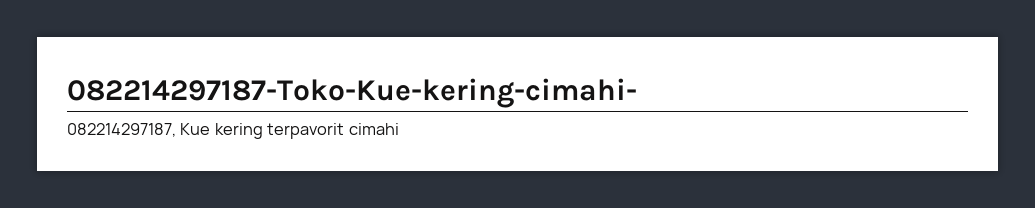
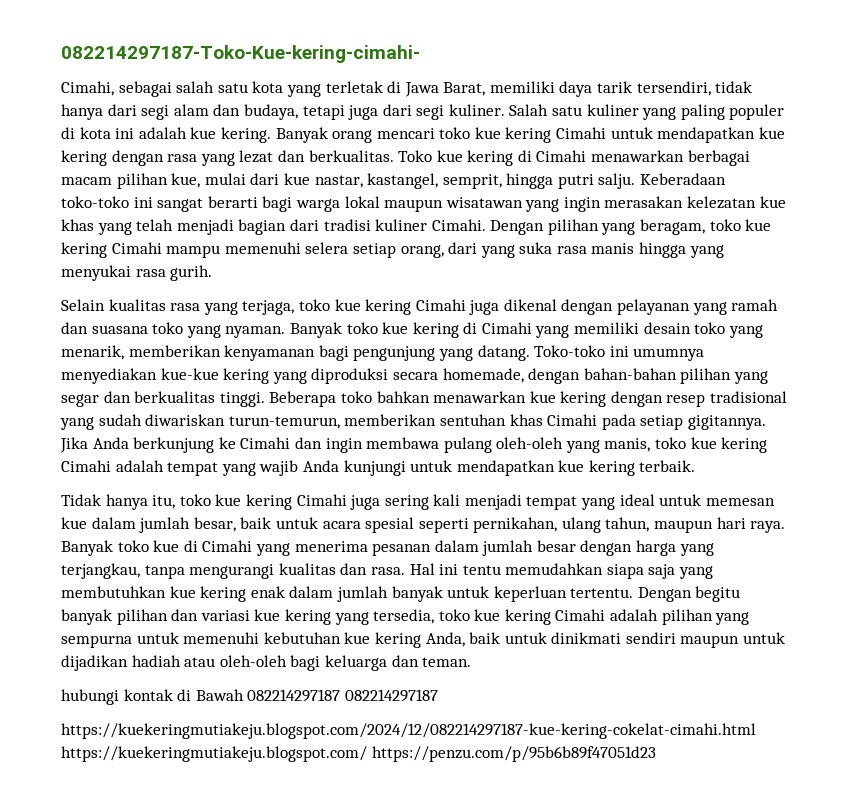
- 082214297187, Kue kering terpavorit cimahi
+ Cimahi, sebagai salah satu kota yang terletak di Jawa Barat, memiliki daya tarik tersendiri, tidak hanya dari segi alam dan budaya, tetapi juga dari segi kuliner. Salah satu kuliner yang paling populer di kota ini adalah kue kering. Banyak orang mencari toko kue kering Cimahi untuk mendapatkan kue kering dengan rasa yang lezat dan berkualitas. Toko kue kering di Cimahi menawarkan berbagai macam pilihan kue, mulai dari kue nastar, kastangel, semprit, hingga putri salju. Keberadaan toko-toko ini sangat berarti bagi warga lokal maupun wisatawan yang ingin merasakan kelezatan kue khas yang telah menjadi bagian dari tradisi kuliner Cimahi. Dengan pilihan yang beragam, toko kue kering Cimahi mampu memenuhi selera setiap orang, dari yang suka rasa manis hingga yang menyukai rasa gurih.
+ Selain kualitas rasa yang terjaga, toko kue kering Cimahi juga dikenal dengan pelayanan yang ramah dan suasana toko yang nyaman. Banyak toko kue kering di Cimahi yang memiliki desain toko yang menarik, memberikan kenyamanan bagi pengunjung yang datang. Toko-toko ini umumnya menyediakan kue-kue kering yang diproduksi secara homemade, dengan bahan-bahan pilihan yang segar dan berkualitas tinggi. Beberapa toko bahkan menawarkan kue kering dengan resep tradisional yang sudah diwariskan turun-temurun, memberikan sentuhan khas Cimahi pada setiap gigitannya. Jika Anda berkunjung ke Cimahi dan ingin membawa pulang oleh-oleh yang manis, toko kue kering Cimahi adalah tempat yang wajib Anda kunjungi untuk mendapatkan kue kering terbaik.
+ Tidak hanya itu, toko kue kering Cimahi juga sering kali menjadi tempat yang ideal untuk memesan kue dalam jumlah besar, baik untuk acara spesial seperti pernikahan, ulang tahun, maupun hari raya. Banyak toko kue di Cimahi yang menerima pesanan dalam jumlah besar dengan harga yang terjangkau, tanpa mengurangi kualitas dan rasa. Hal ini tentu memudahkan siapa saja yang membutuhkan kue kering enak dalam jumlah banyak untuk keperluan tertentu. Dengan begitu banyak pilihan dan variasi kue kering yang tersedia, toko kue kering Cimahi adalah pilihan yang sempurna untuk memenuhi kebutuhan kue kering Anda, baik untuk dinikmati sendiri maupun untuk dijadikan hadiah atau oleh-oleh bagi keluarga dan teman.
+ hubungi kontak di Bawah 082214297187 082214297187
+ https://kuekeringmutiakeju.blogspot.com/2024/12/082214297187-kue-kering-cokelat-cimahi.html https://kuekeringmutiakeju.blogspot.com/ https://penzu.com/p/95b6b89f47051d23

